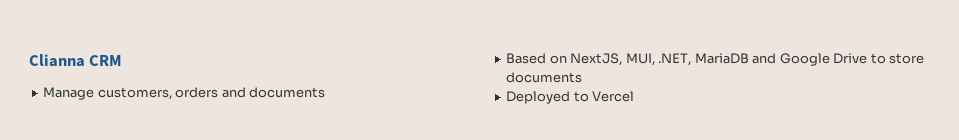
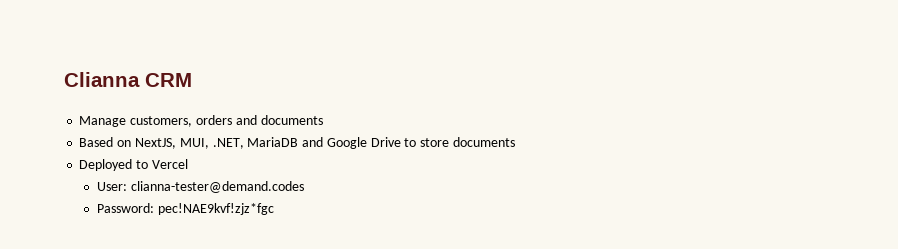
+ User: clianna-tester@demand.codes
+ Password: pec!NAE9kvf!zjz*fgc

